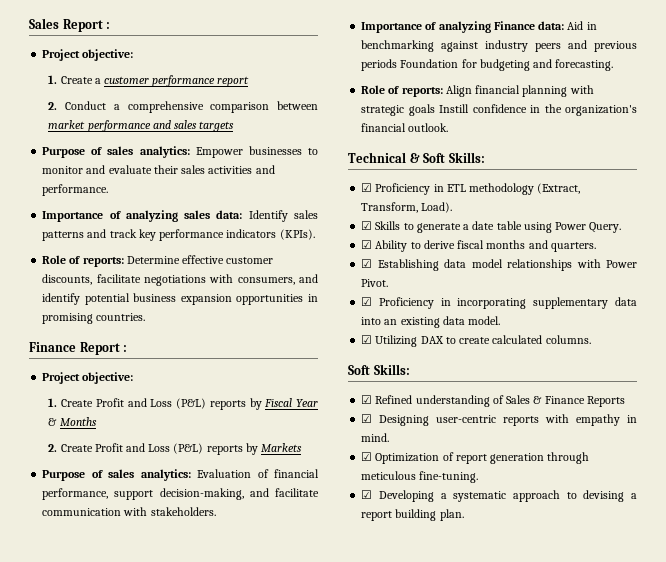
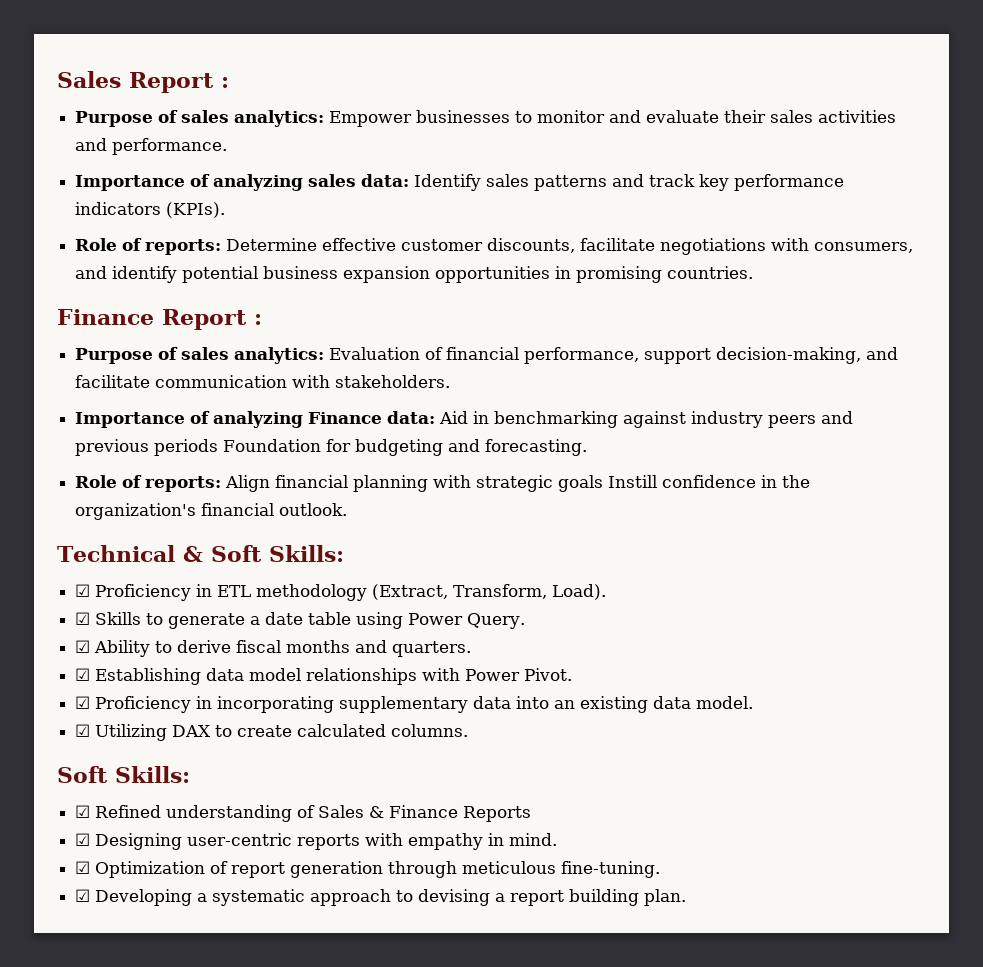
  Sales Report :
- Project objective:
- 1. Create a customer performance report
- 2. Conduct a comprehensive comparison between market performance and sales targets
  Finance Report :
- Project objective:
- 1. Create Profit and Loss (P&L) reports by Fiscal Year & Months
- 2. Create Profit and Loss (P&L) reports by Markets

